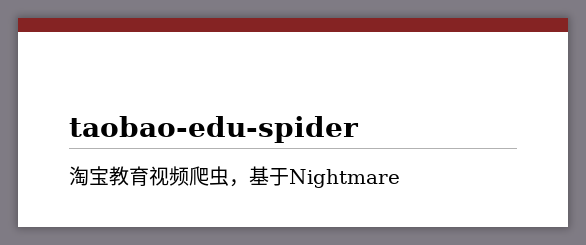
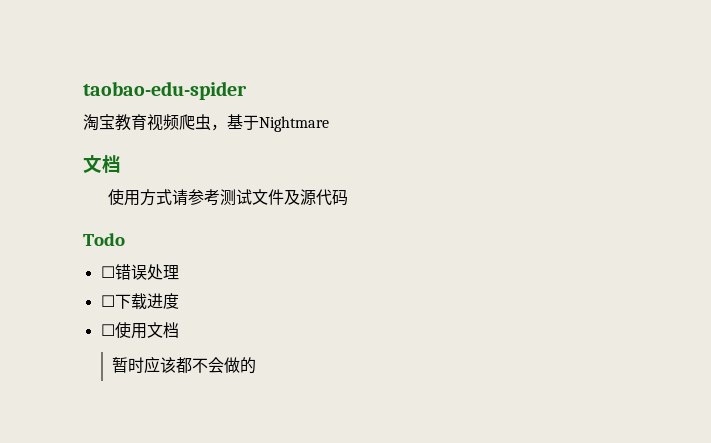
  淘宝教育视频爬虫，基于Nightmare
+ 文档
+ 使用方式请参考测试文件及源代码
+ Todo
+ ☐错误处理
+ ☐下载进度
+ ☐使用文档
+ 暂时应该都不会做的

